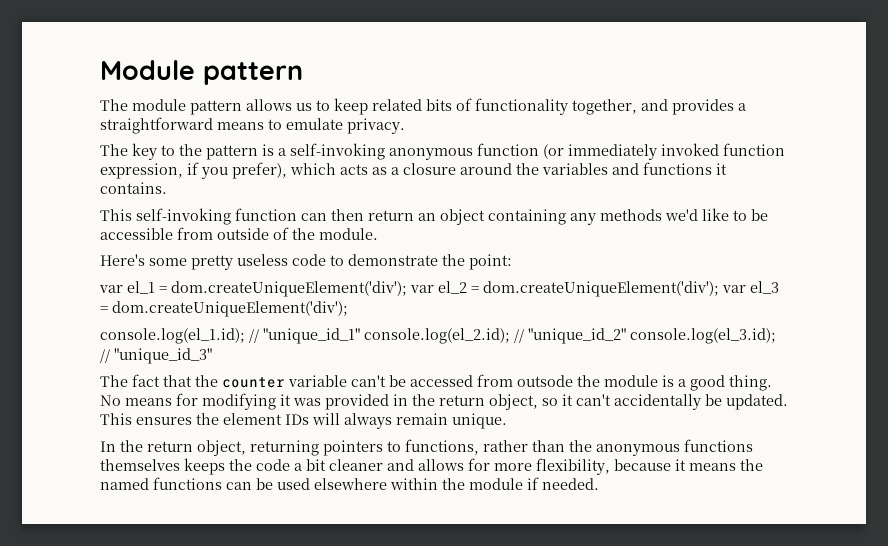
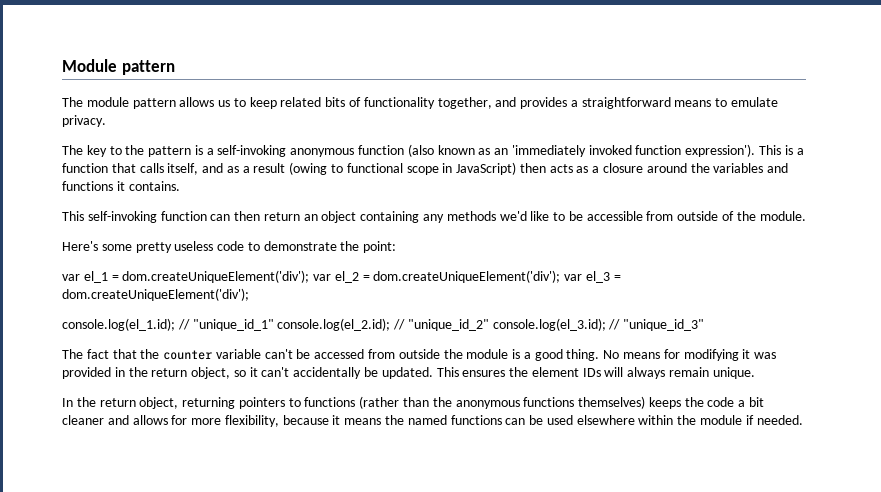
- The key to the pattern is a self-invoking anonymous function (or immediately invoked function expression, if you prefer), which acts as a closure around the variables and functions it contains.
+ The key to the pattern is a self-invoking anonymous function (also known as an 'immediately invoked function expression'). This is a function that calls itself, and as a result (owing to functional scope in JavaScript) then acts as a closure around the variables and functions it contains.
- The fact that the counter variable can't be accessed from outsode the module is a good thing.
+ The fact that the counter variable can't be accessed from outside the module is a good thing.
- In the return object, returning pointers to functions, rather than the anonymous functions themselves keeps the code a bit cleaner and allows for more flexibility, because it means the named functions can be used elsewhere within the module if needed.
+ In the return object, returning pointers to functions (rather than the anonymous functions themselves) keeps the code a bit cleaner and allows for more flexibility, because it means the named functions can be used elsewhere within the module if needed.

